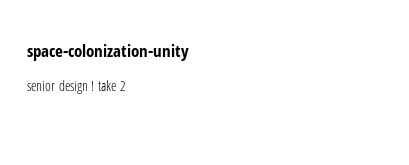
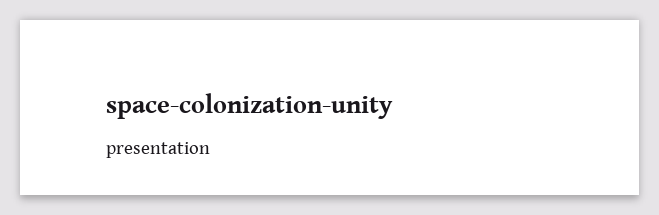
- senior design ! take 2
+ presentation

